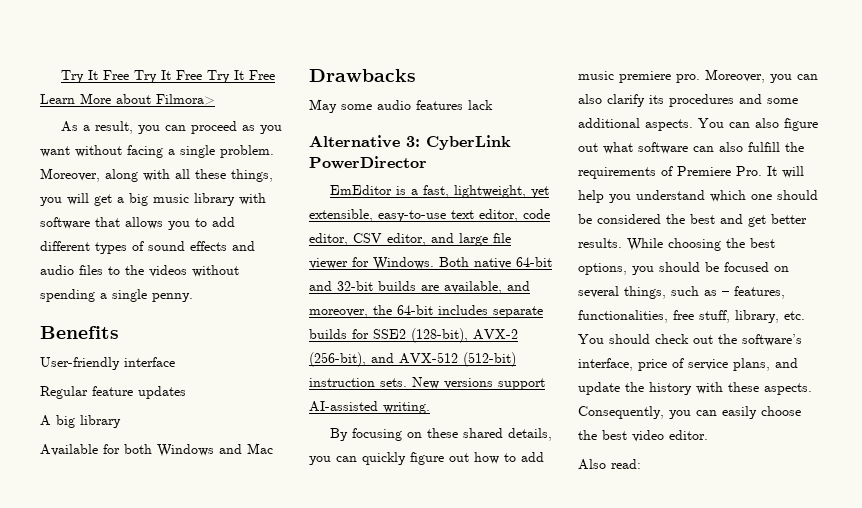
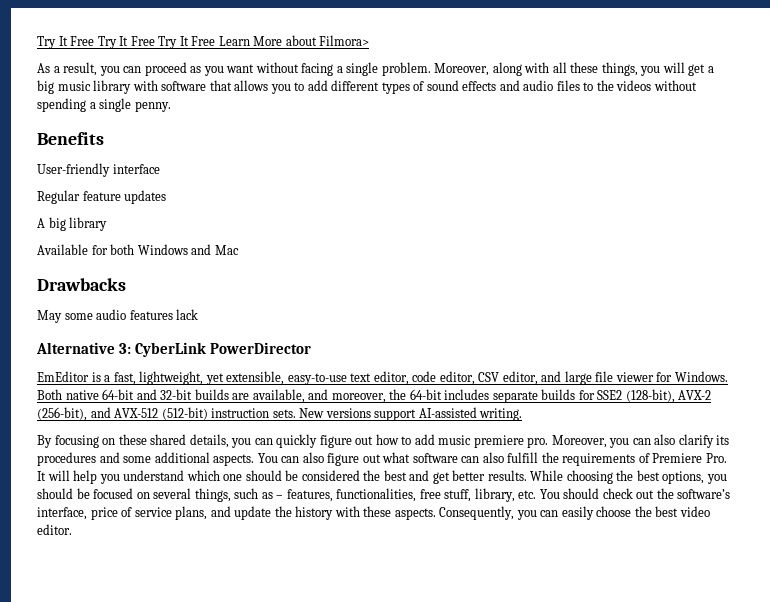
- Also read:

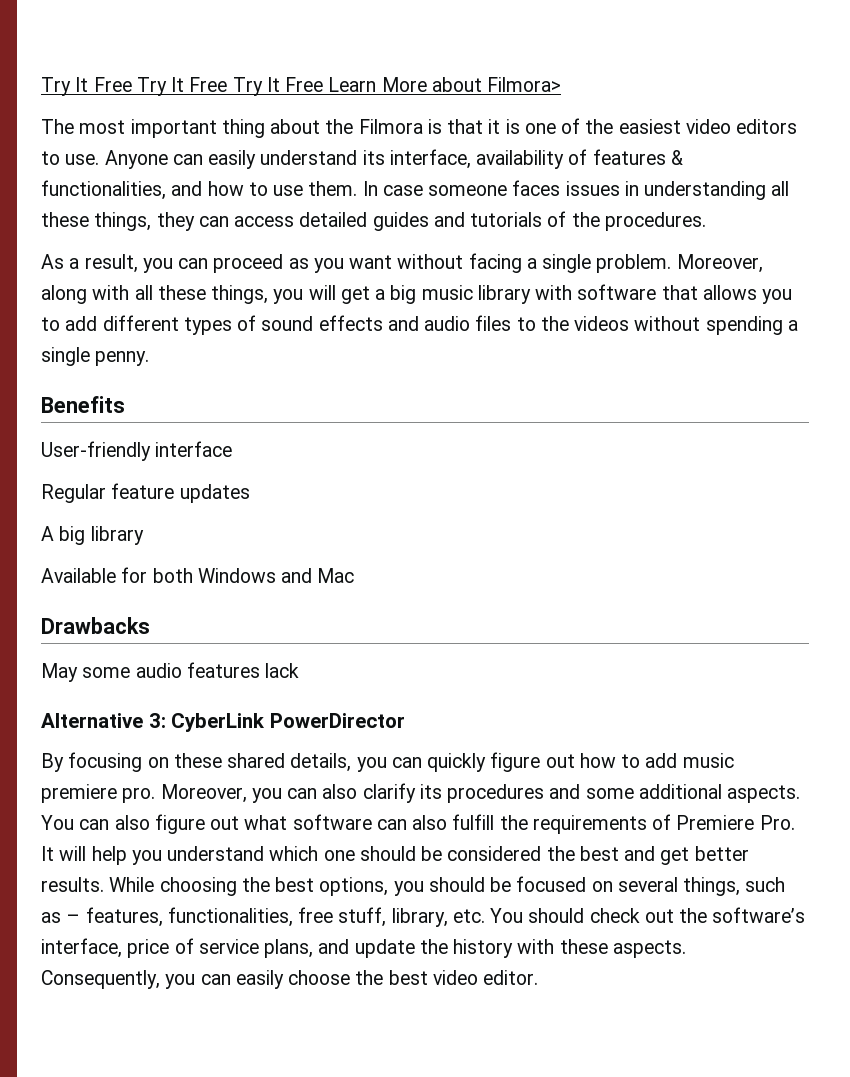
+ The most important thing about the Filmora is that it is one of the easiest video editors to use. Anyone can easily understand its interface, availability of features & functionalities, and how to use them. In case someone faces issues in understanding all these things, they can access detailed guides and tutorials of the procedures.
- EmEditor is a fast, lightweight, yet extensible, easy-to-use text editor, code editor, CSV editor, and large file viewer for Windows. Both native 64-bit and 32-bit builds are available, and moreover, the 64-bit includes separate builds for SSE2 (128-bit), AVX-2 (256-bit), and AVX-512 (512-bit) instruction sets. New versions support AI-assisted writing.

